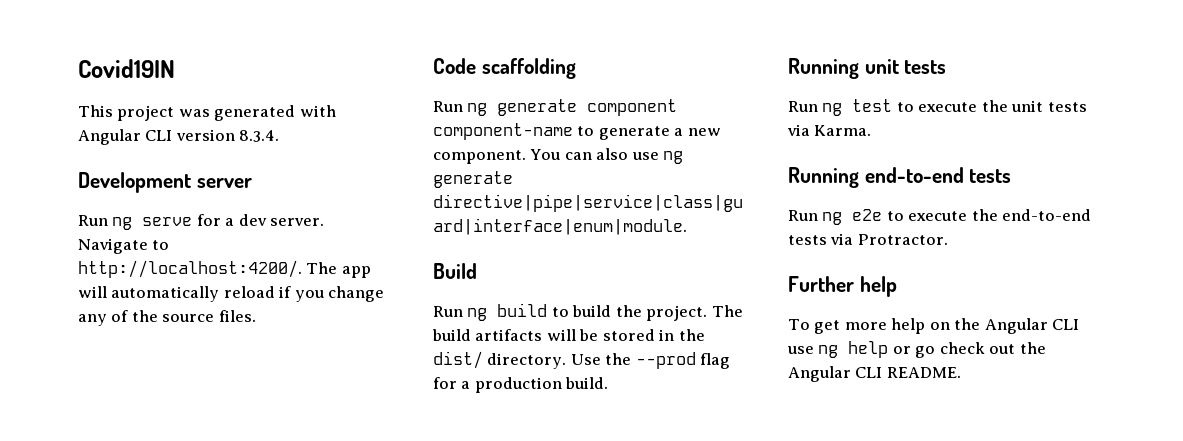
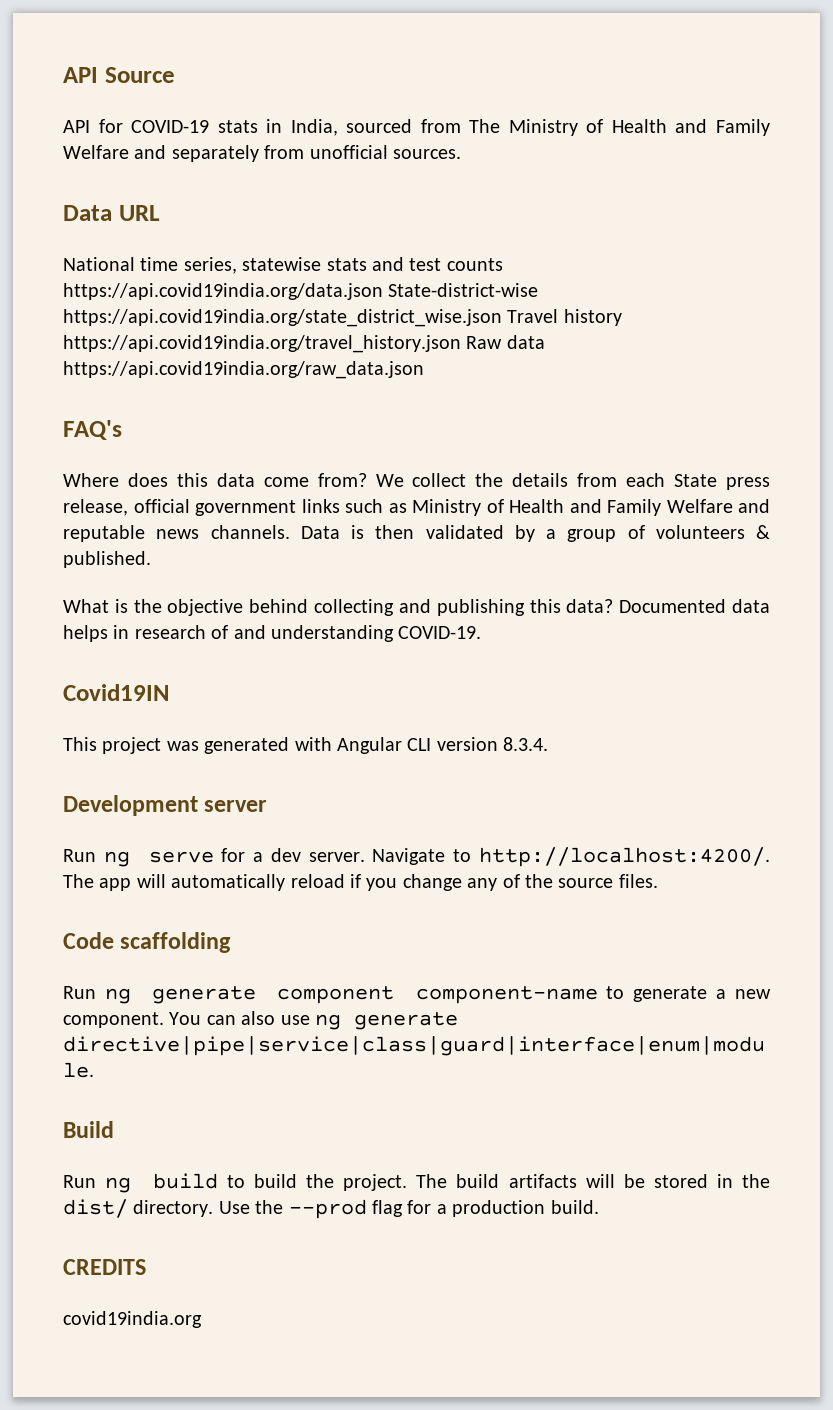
+ API Source
+ API for COVID-19 stats in India, sourced from The Ministry of Health and Family Welfare and separately from unofficial sources.
+ Data URL
+ National time series, statewise stats and test counts https://api.covid19india.org/data.json State-district-wise https://api.covid19india.org/state_district_wise.json Travel history https://api.covid19india.org/travel_history.json Raw data https://api.covid19india.org/raw_data.json
+ FAQ's
+ Where does this data come from? We collect the details from each State press release, official government links such as Ministry of Health and Family Welfare and reputable news channels. Data is then validated by a group of volunteers & published.
+ What is the objective behind collecting and publishing this data? Documented data helps in research of and understanding COVID-19.
- Running unit tests
- Run ng test to execute the unit tests via Karma.
- Running end-to-end tests
- Run ng e2e to execute the end-to-end tests via Protractor.
- Further help
- To get more help on the Angular CLI use ng help or go check out the Angular CLI README.
+ CREDITS
+ covid19india.org

